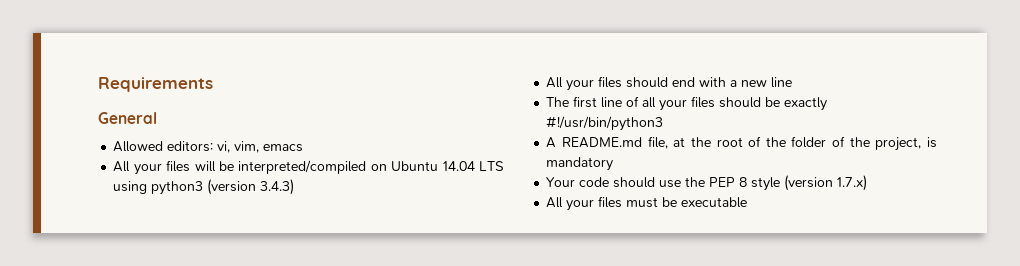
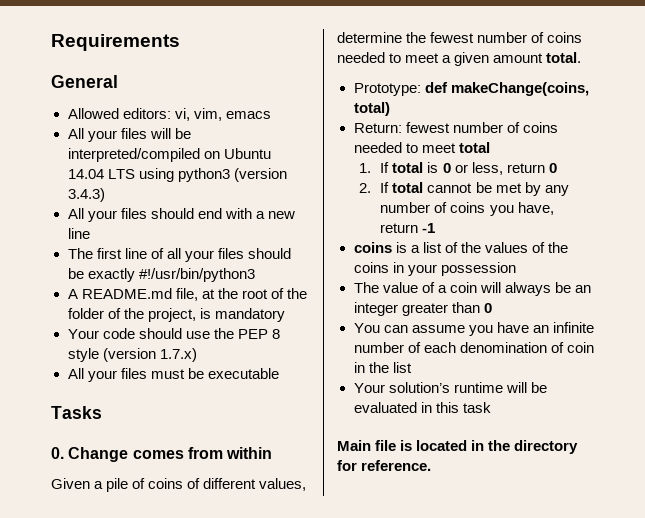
+ Tasks
+ 0. Change comes from within
+ Given a pile of coins of different values, determine the fewest number of coins needed to meet a given amount total.
+ Prototype: def makeChange(coins, total)
+ Return: fewest number of coins needed to meet total
+ 1. If total is 0 or less, return 0
+ 2. If total cannot be met by any number of coins you have, return -1
+ coins is a list of the values of the coins in your possession
+ The value of a coin will always be an integer greater than 0
+ You can assume you have an infinite number of each denomination of coin in the list
+ Your solution’s runtime will be evaluated in this task
+ Main file is located in the directory for reference.

